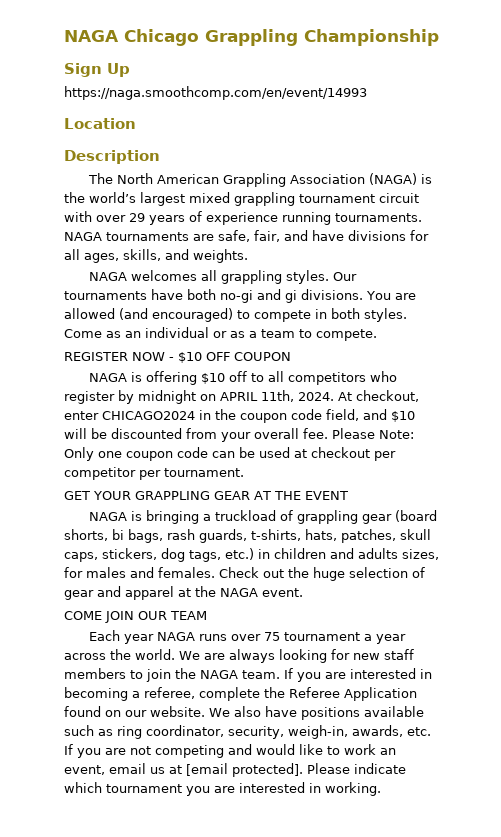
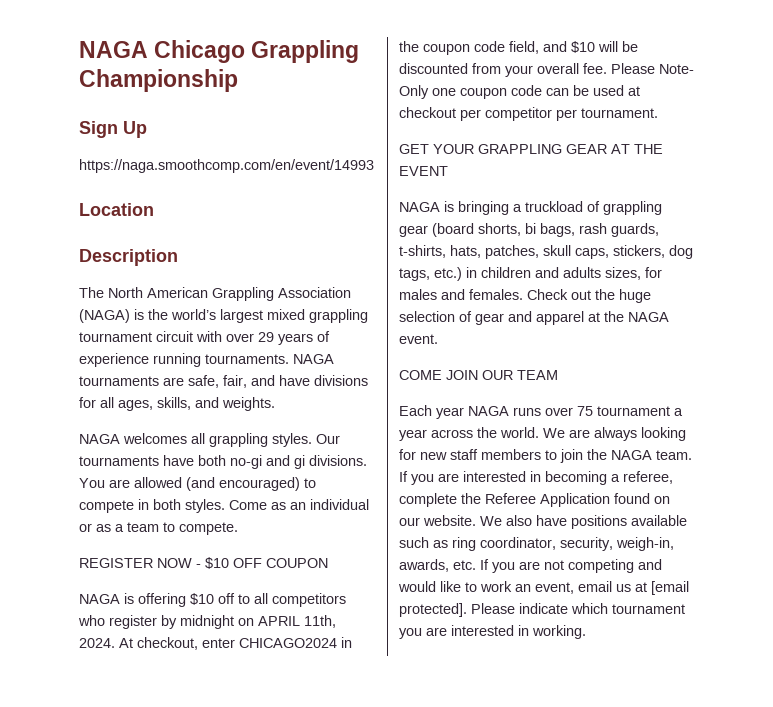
- Please Note: Only one coupon code can be used at checkout per competitor per tournament.
+ Please Note- Only one coupon code can be used at checkout per competitor per tournament.

